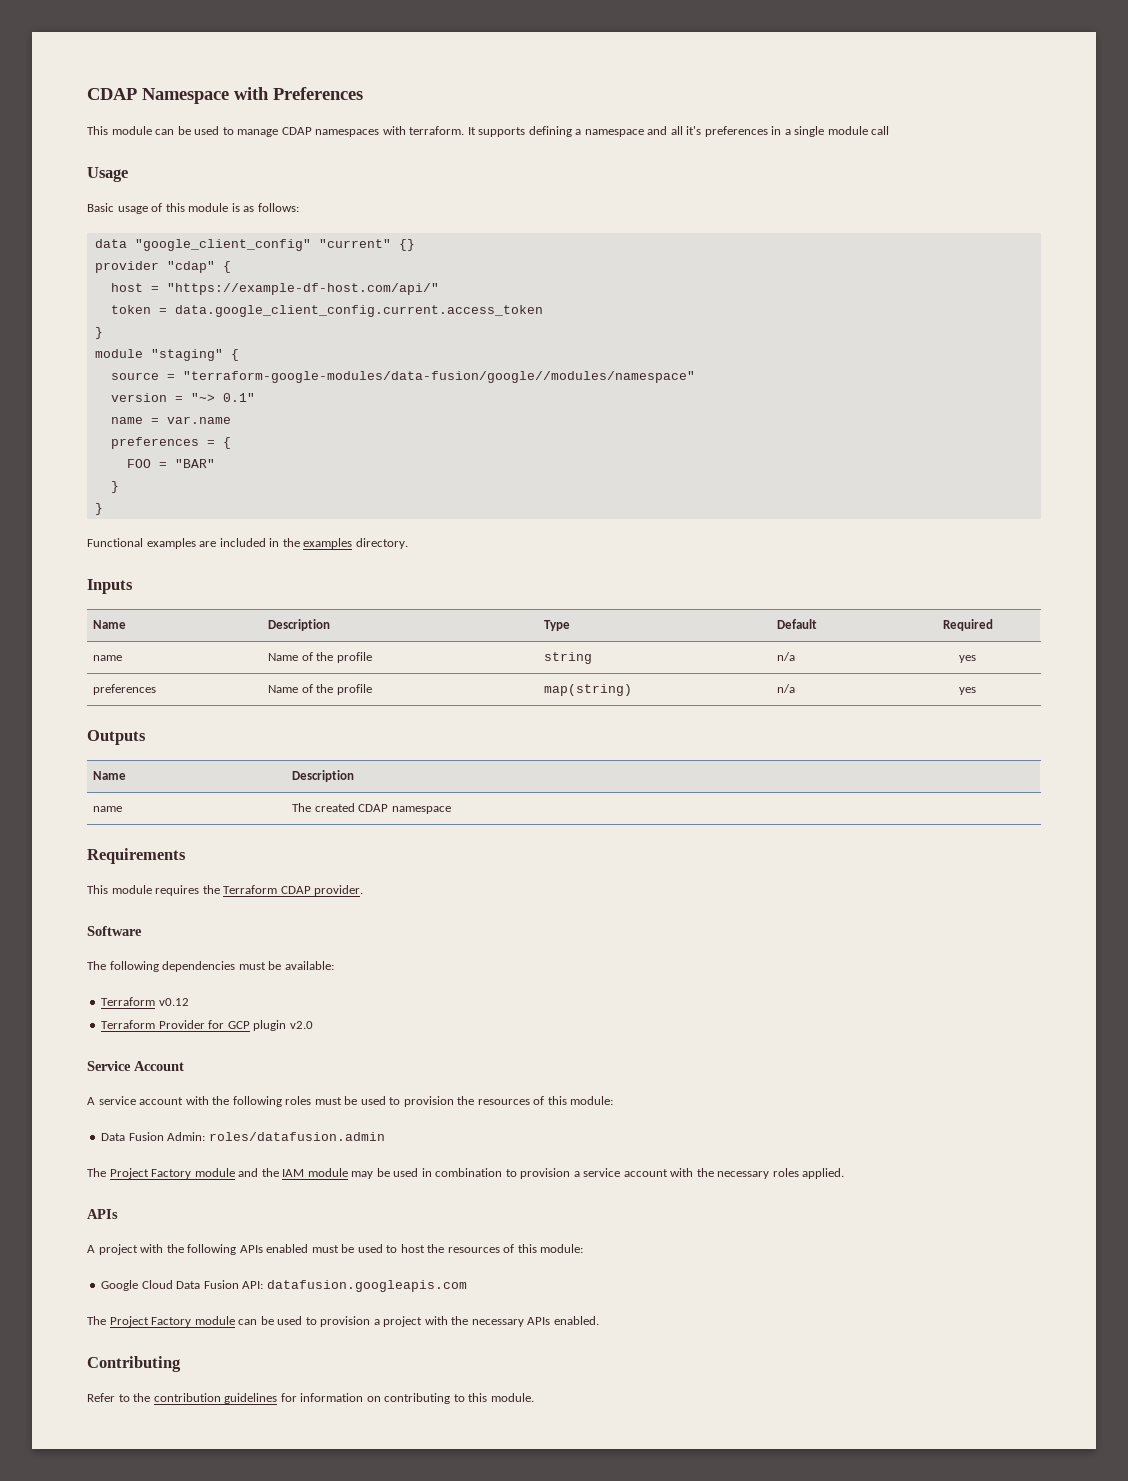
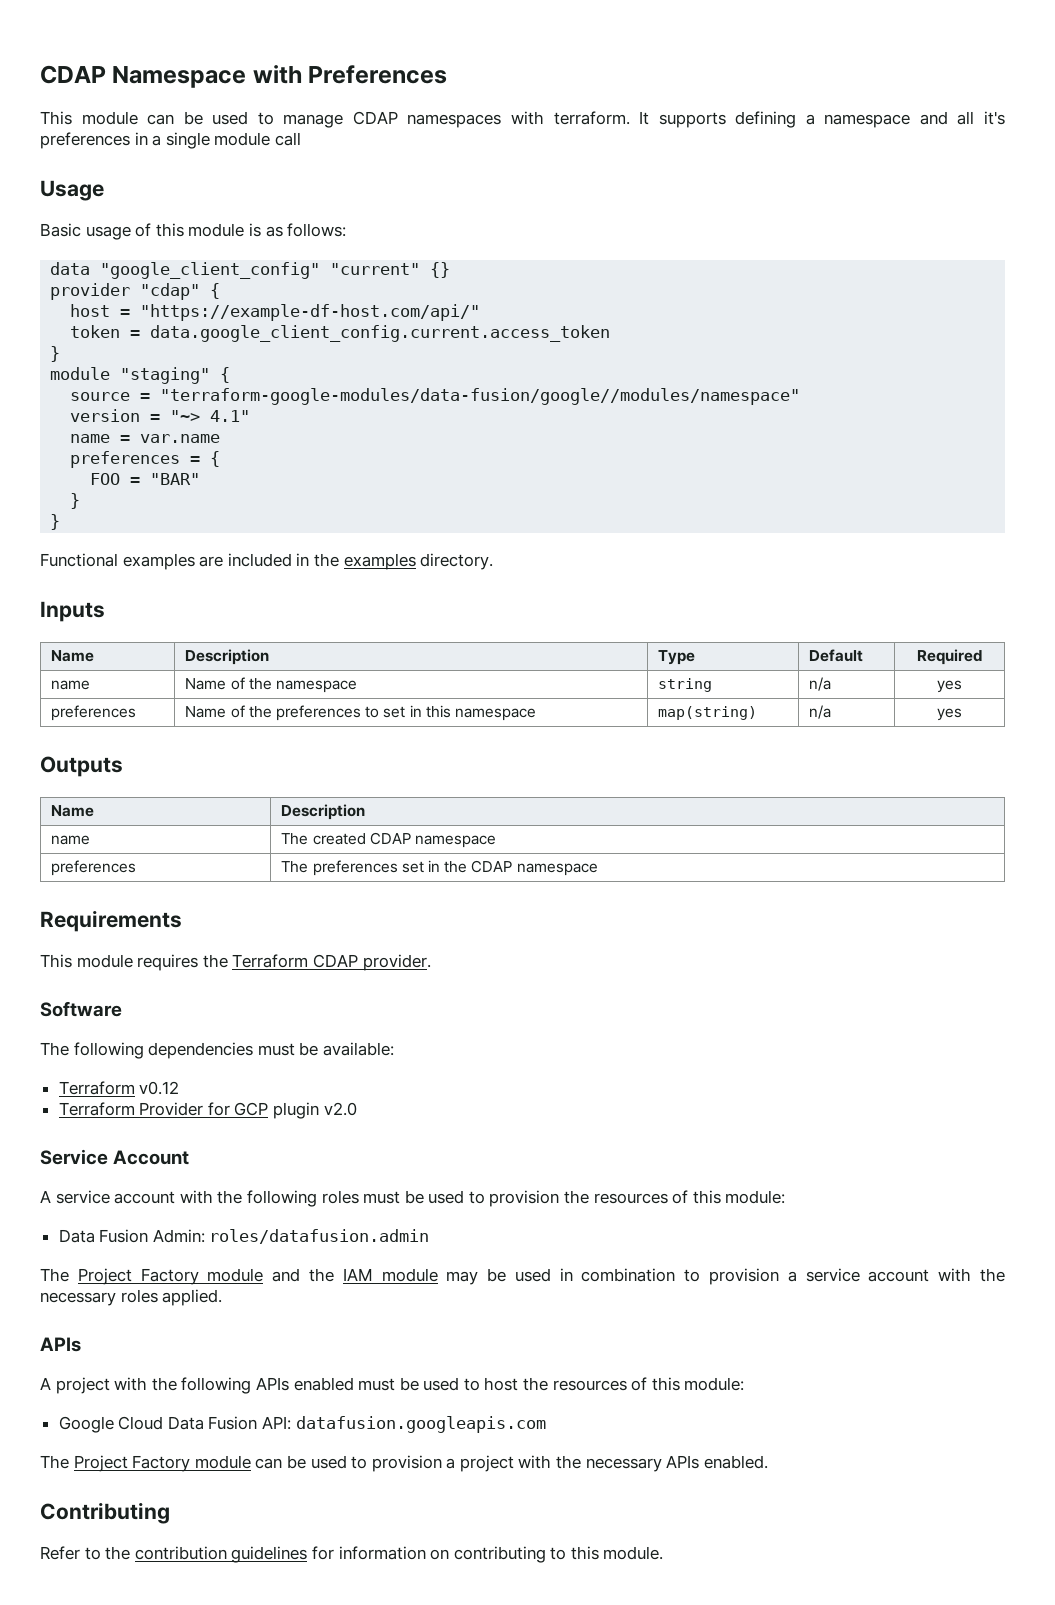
- version = "~> 0.1"
+ version = "~> 4.1"
- name | Name of the profile | string | n/a | yes
+ name | Name of the namespace | string | n/a | yes
- preferences | Name of the profile | map(string) | n/a | yes
+ preferences | Name of the preferences to set in this namespace | map(string) | n/a | yes
+ preferences | The preferences set in the CDAP namespace

